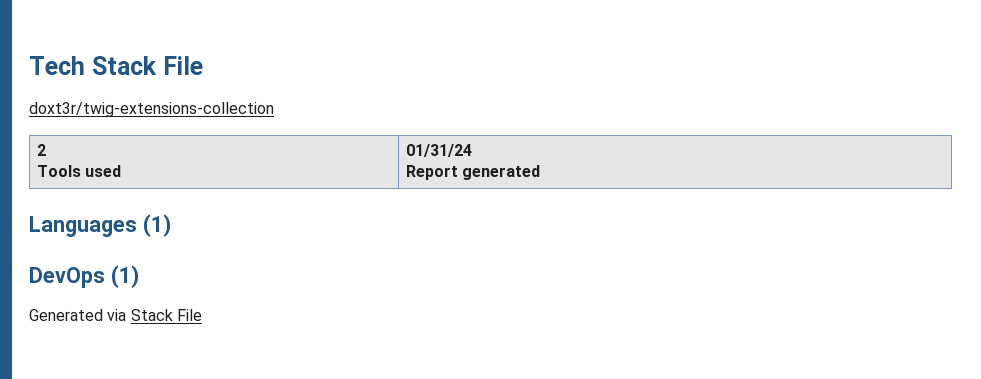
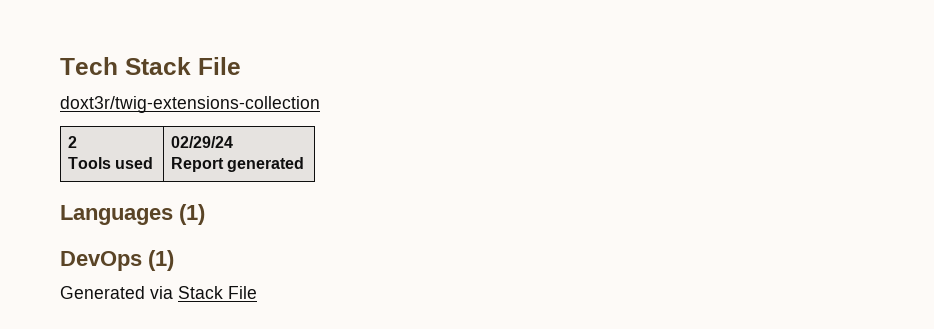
  2
- Tools used | 01/31/24
+ Tools used | 02/29/24

